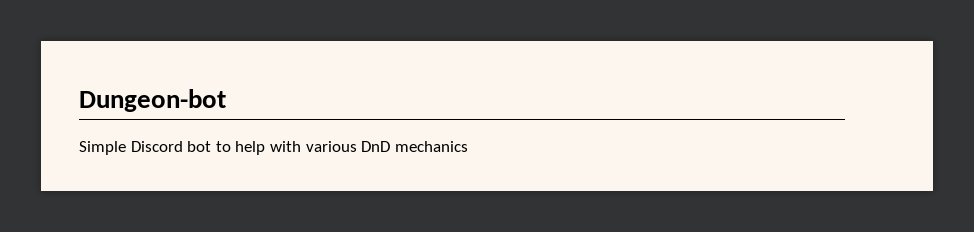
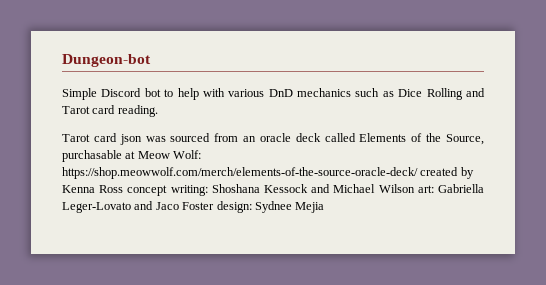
- Simple Discord bot to help with various DnD mechanics
+ Simple Discord bot to help with various DnD mechanics such as Dice Rolling and Tarot card reading.
+ Tarot card json was sourced from an oracle deck called Elements of the Source, purchasable at Meow Wolf: https://shop.meowwolf.com/merch/elements-of-the-source-oracle-deck/ created by Kenna Ross concept writing: Shoshana Kessock and Michael Wilson art: Gabriella Leger-Lovato and Jaco Foster design: Sydnee Mejia

